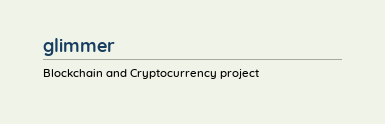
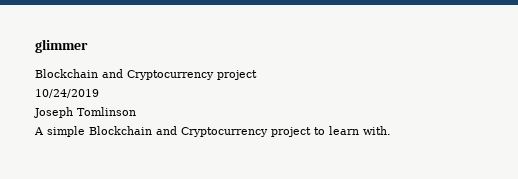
+ 10/24/2019
+ Joseph Tomlinson
+ A simple Blockchain and Cryptocurrency project to learn with.

